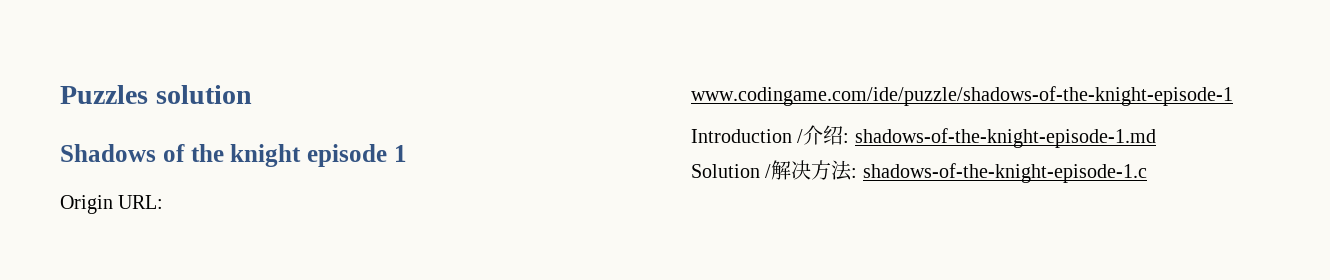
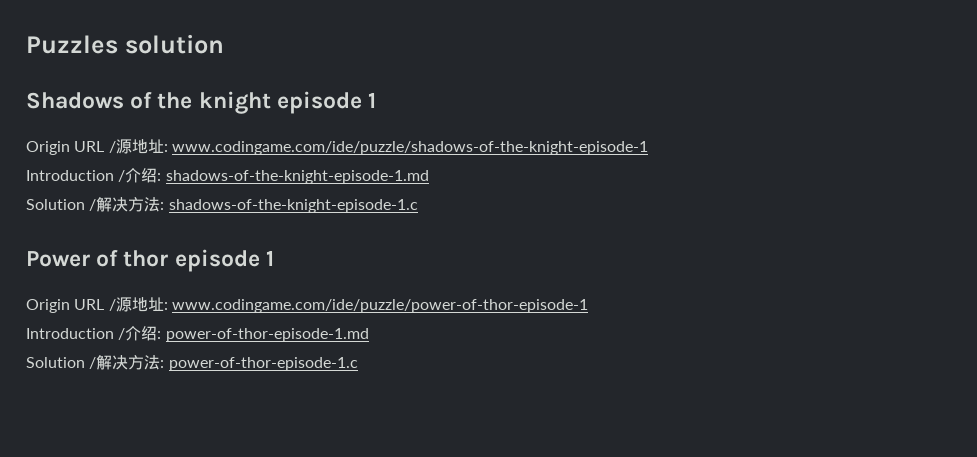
- Origin URL: www.codingame.com/ide/puzzle/shadows-of-the-knight-episode-1
+ Origin URL /源地址: www.codingame.com/ide/puzzle/shadows-of-the-knight-episode-1
+ Power of thor episode 1
+ Origin URL /源地址: www.codingame.com/ide/puzzle/power-of-thor-episode-1
+ Introduction /介绍: power-of-thor-episode-1.md
+ Solution /解决方法: power-of-thor-episode-1.c

